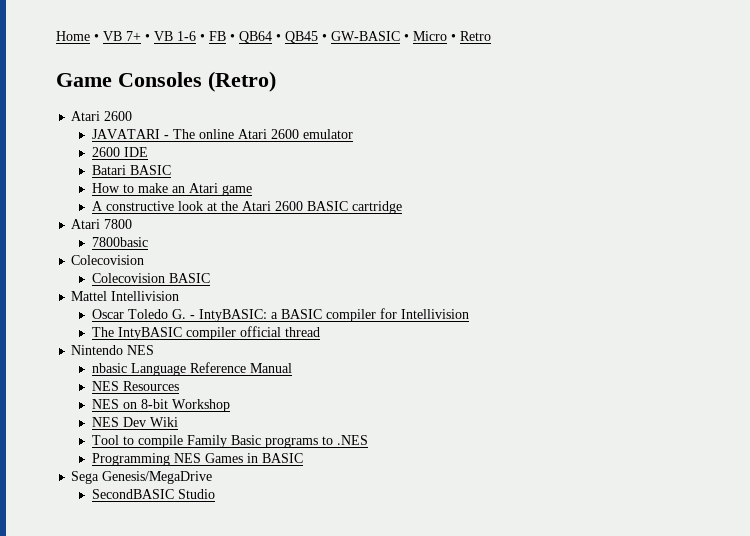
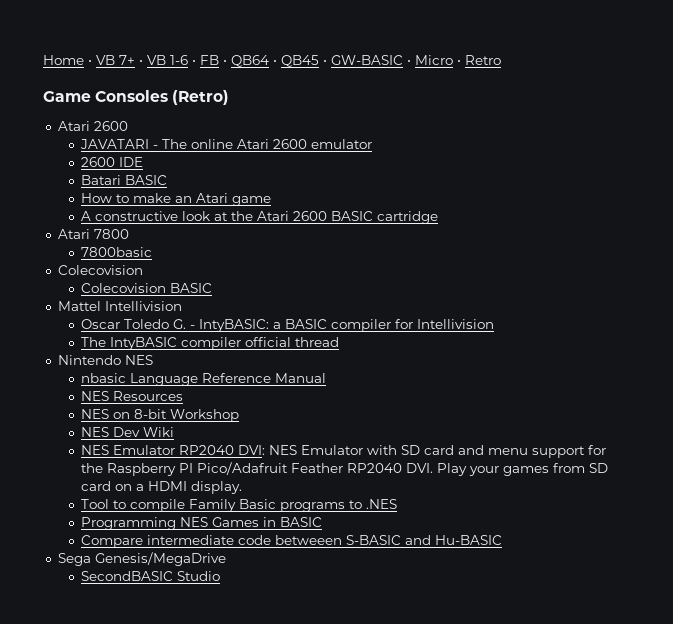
+ NES Emulator RP2040 DVI: NES Emulator with SD card and menu support for the Raspberry PI Pico/Adafruit Feather RP2040 DVI. Play your games from SD card on a HDMI display.
+ Compare intermediate code betweeen S-BASIC and Hu-BASIC

